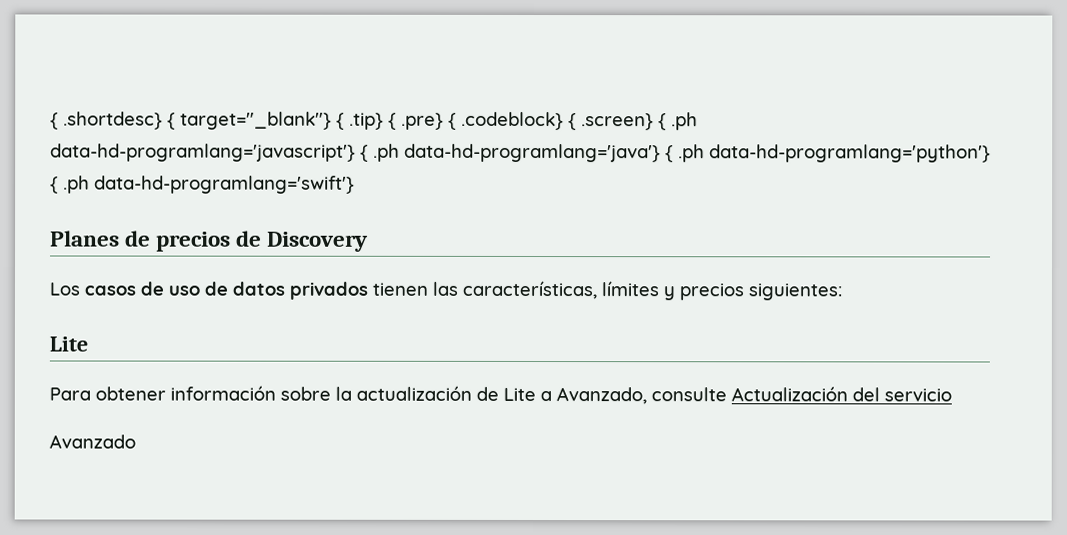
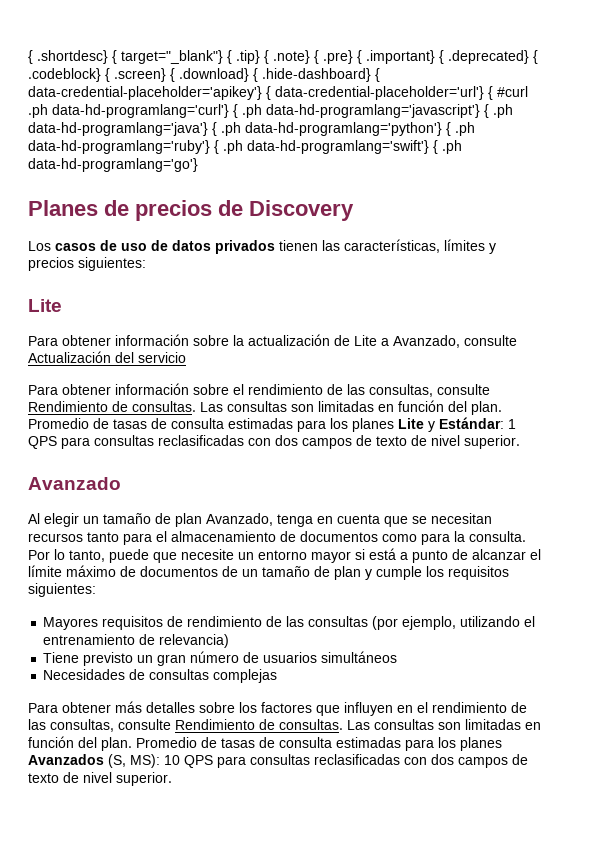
- { .shortdesc} { target="_blank"} { .tip} { .pre} { .codeblock} { .screen} { .ph data-hd-programlang='javascript'} { .ph data-hd-programlang='java'} { .ph data-hd-programlang='python'} { .ph data-hd-programlang='swift'}
+ { .shortdesc} { target="_blank"} { .tip} { .note} { .pre} { .important} { .deprecated} { .codeblock} { .screen} { .download} { .hide-dashboard} { data-credential-placeholder='apikey'} { data-credential-placeholder='url'} { #curl .ph data-hd-programlang='curl'} { .ph data-hd-programlang='javascript'} { .ph data-hd-programlang='java'} { .ph data-hd-programlang='python'} { .ph data-hd-programlang='ruby'} { .ph data-hd-programlang='swift'} { .ph data-hd-programlang='go'}
+ Para obtener información sobre el rendimiento de las consultas, consulte Rendimiento de consultas. Las consultas son limitadas en función del plan. Promedio de tasas de consulta estimadas para los planes Lite y Estándar: 1 QPS para consultas reclasificadas con dos campos de texto de nivel superior.
  Avanzado
+ Al elegir un tamaño de plan Avanzado, tenga en cuenta que se necesitan recursos tanto para el almacenamiento de documentos como para la consulta. Por lo tanto, puede que necesite un entorno mayor si está a punto de alcanzar el límite máximo de documentos de un tamaño de plan y cumple los requisitos siguientes:
+ Mayores requisitos de rendimiento de las consultas (por ejemplo, utilizando el entrenamiento de relevancia)
+ Tiene previsto un gran número de usuarios simultáneos
+ Necesidades de consultas complejas
+ Para obtener más detalles sobre los factores que influyen en el rendimiento de las consultas, consulte Rendimiento de consultas. Las consultas son limitadas en función del plan. Promedio de tasas de consulta estimadas para los planes Avanzados (S, MS): 10 QPS para consultas reclasificadas con dos campos de texto de nivel superior.

